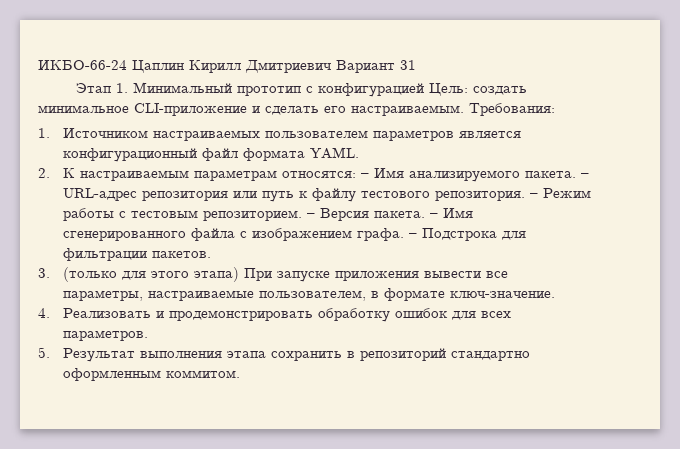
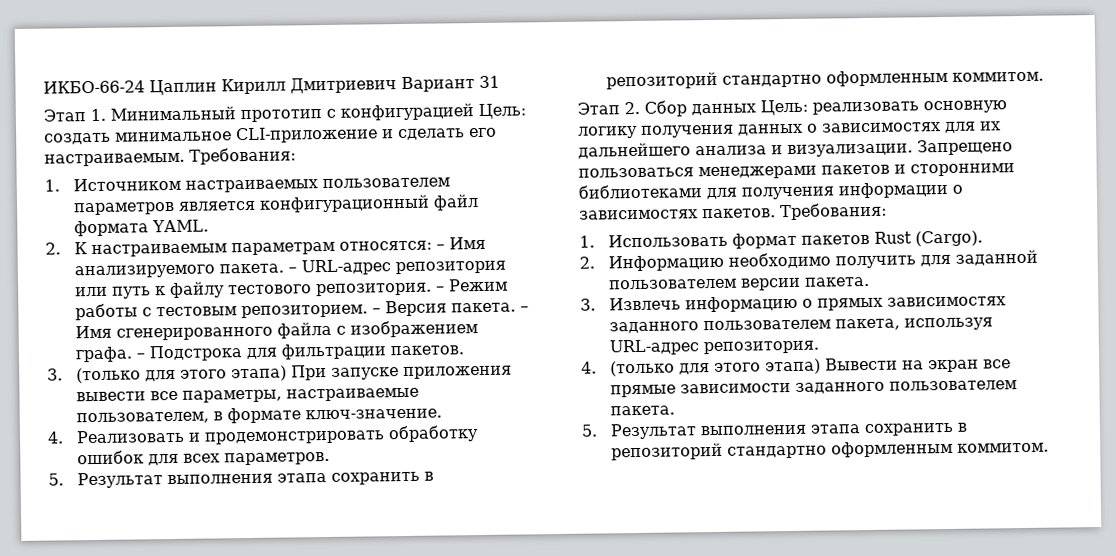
+ Этап 2. Сбор данных Цель: реализовать основную логику получения данных о зависимостях для их дальнейшего анализа и визуализации. Запрещено пользоваться менеджерами пакетов и сторонними библиотеками для получения информации о зависимостях пакетов. Требования:
+ 1. Использовать формат пакетов Rust (Cargo).
+ 2. Информацию необходимо получить для заданной пользователем версии пакета.
+ 3. Извлечь информацию о прямых зависимостях заданного пользователем пакета, используя URL-адрес репозитория.
+ 4. (только для этого этапа) Вывести на экран все прямые зависимости заданного пользователем пакета.
+ 5. Результат выполнения этапа сохранить в репозиторий стандартно оформленным коммитом.

